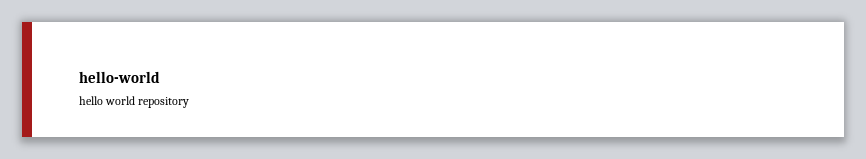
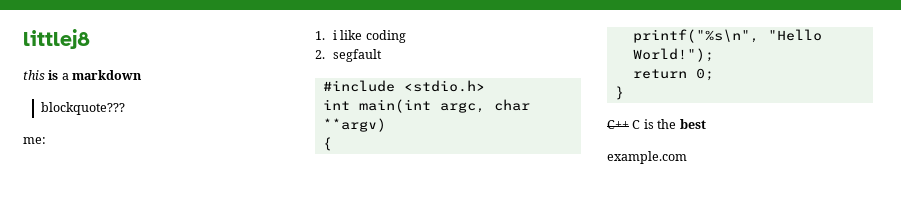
- hello-world
- hello world repository
+ littlej8
+ this is a markdown
+ blockquote???
+ me:
+ 1. i like coding
+ 2. segfault
+ #include <stdio.h>
+ int main(int argc, char **argv)
+ {
+ printf("%s\n", "Hello World!");
+ return 0;
+ }
+ C++ C is the best
+ example.com

